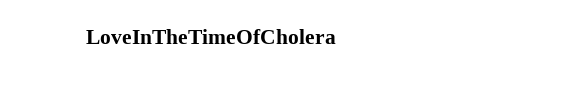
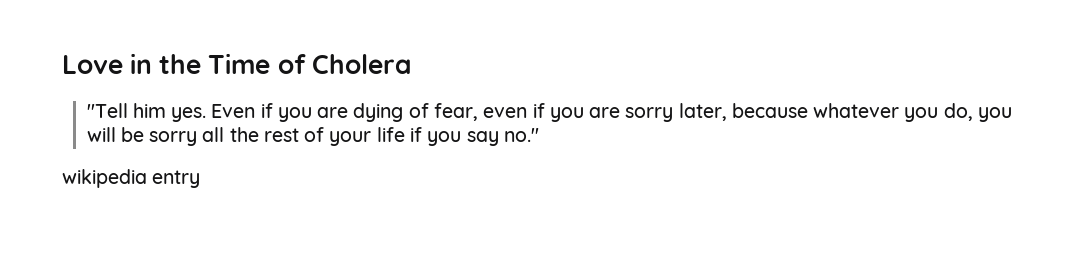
- LoveInTheTimeOfCholera
+ Love in the Time of Cholera
+ "Tell him yes. Even if you are dying of fear, even if you are sorry later, because whatever you do, you will be sorry all the rest of your life if you say no."
+ wikipedia entry

